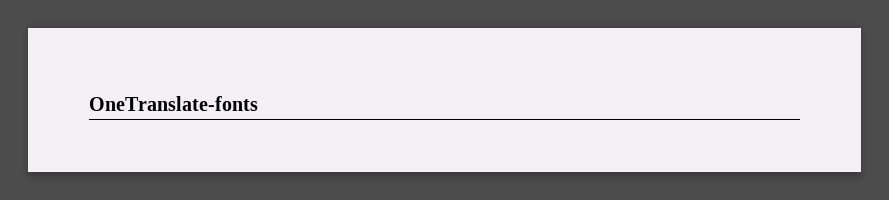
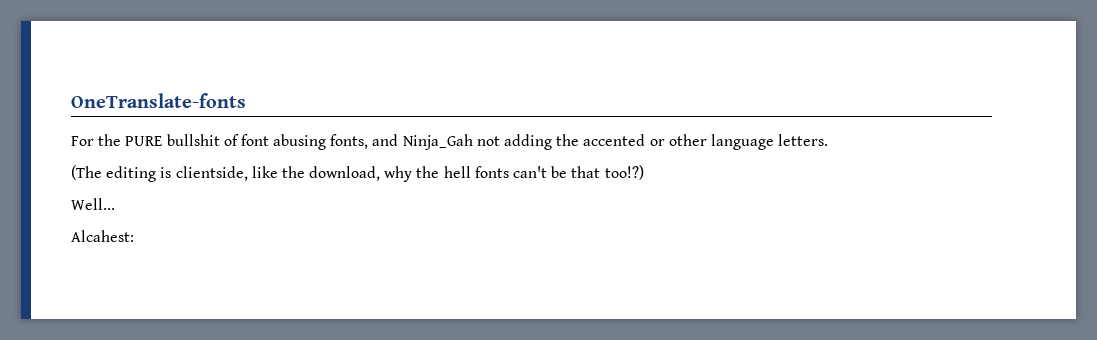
+ For the PURE bullshit of font abusing fonts, and Ninja_Gah not adding the accented or other language letters.
+ (The editing is clientside, like the download, why the hell fonts can't be that too!?)
+ Well...
+ Alcahest:

